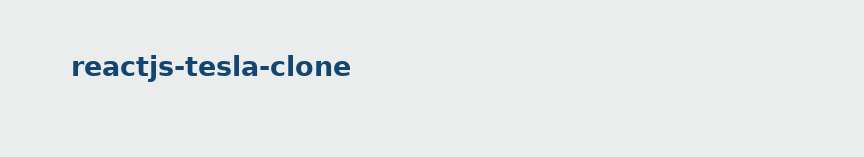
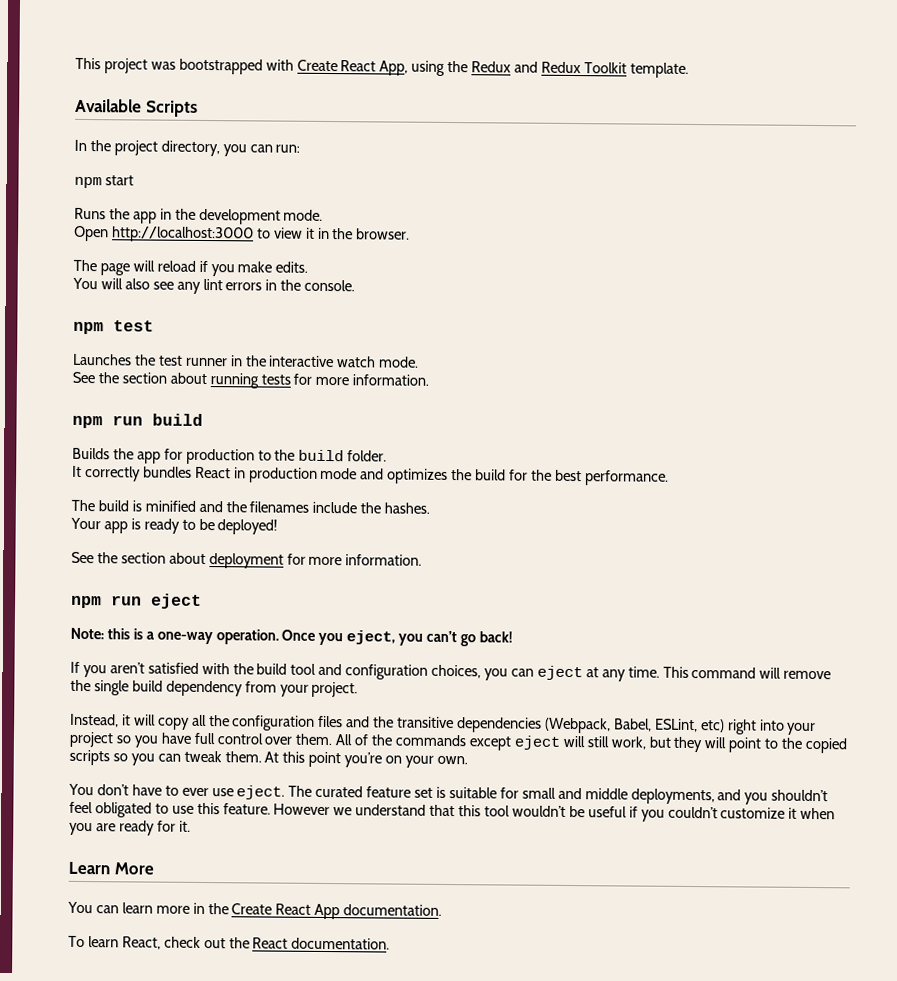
- reactjs-tesla-clone
+ This project was bootstrapped with Create React App, using the Redux and Redux Toolkit template.
+ Available Scripts
+ In the project directory, you can run:
+ npm start
+ Runs the app in the development mode.
+ Open http://localhost:3000 to view it in the browser.
+ The page will reload if you make edits.
+ You will also see any lint errors in the console.
+ npm test
+ Launches the test runner in the interactive watch mode.
+ See the section about running tests for more information.
+ npm run build
+ Builds the app for production to the build folder.
+ It correctly bundles React in production mode and optimizes the build for the best performance.
+ The build is minified and the filenames include the hashes.
+ Your app is ready to be deployed!
+ See the section about deployment for more information.
+ npm run eject
+ Note: this is a one-way operation. Once you eject, you can’t go back!
+ If you aren’t satisfied with the build tool and configuration choices, you can eject at any time. This command will remove the single build dependency from your project.
+ Instead, it will copy all the configuration files and the transitive dependencies (Webpack, Babel, ESLint, etc) right into your project so you have full control over them. All of the commands except eject will still work, but they will point to the copied scripts so you can tweak them. At this point you’re on your own.
+ You don’t have to ever use eject. The curated feature set is suitable for small and middle deployments, and you shouldn’t feel obligated to use this feature. However we understand that this tool wouldn’t be useful if you couldn’t customize it when you are ready for it.
+ Learn More
+ You can learn more in the Create React App documentation.
+ To learn React, check out the React documentation.

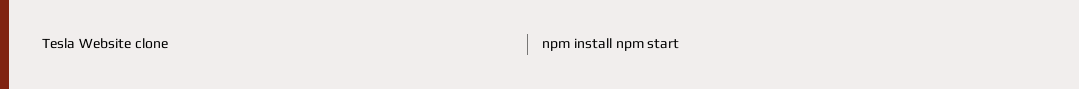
- This project was bootstrapped with Create React App, using the Redux and Redux Toolkit template.
- Available Scripts
- In the project directory, you can run:
- npm start
+ Tesla Website clone
+ npm install npm start
- Runs the app in the development mode.
- Open http://localhost:3000 to view it in the browser.
- The page will reload if you make edits.
- You will also see any lint errors in the console.
- npm test
- Launches the test runner in the interactive watch mode.
- See the section about running tests for more information.
- npm run build
- Builds the app for production to the build folder.
- It correctly bundles React in production mode and optimizes the build for the best performance.
- The build is minified and the filenames include the hashes.
- Your app is ready to be deployed!
- See the section about deployment for more information.
- npm run eject
- Note: this is a one-way operation. Once you eject, you can’t go back!
- If you aren’t satisfied with the build tool and configuration choices, you can eject at any time. This command will remove the single build dependency from your project.
- Instead, it will copy all the configuration files and the transitive dependencies (Webpack, Babel, ESLint, etc) right into your project so you have full control over them. All of the commands except eject will still work, but they will point to the copied scripts so you can tweak them. At this point you’re on your own.
- You don’t have to ever use eject. The curated feature set is suitable for small and middle deployments, and you shouldn’t feel obligated to use this feature. However we understand that this tool wouldn’t be useful if you couldn’t customize it when you are ready for it.
- Learn More
- You can learn more in the Create React App documentation.
- To learn React, check out the React documentation.

